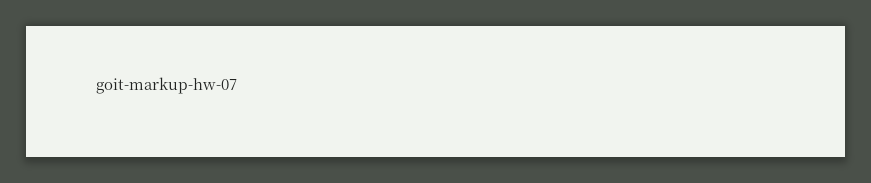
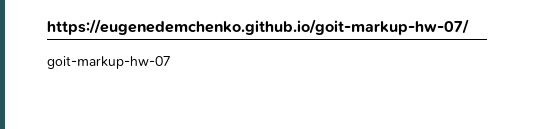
+ https://eugenedemchenko.github.io/goit-markup-hw-07/

